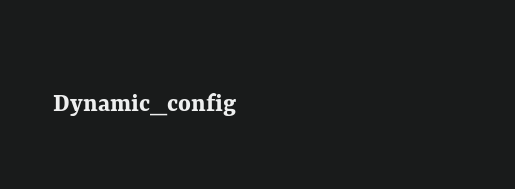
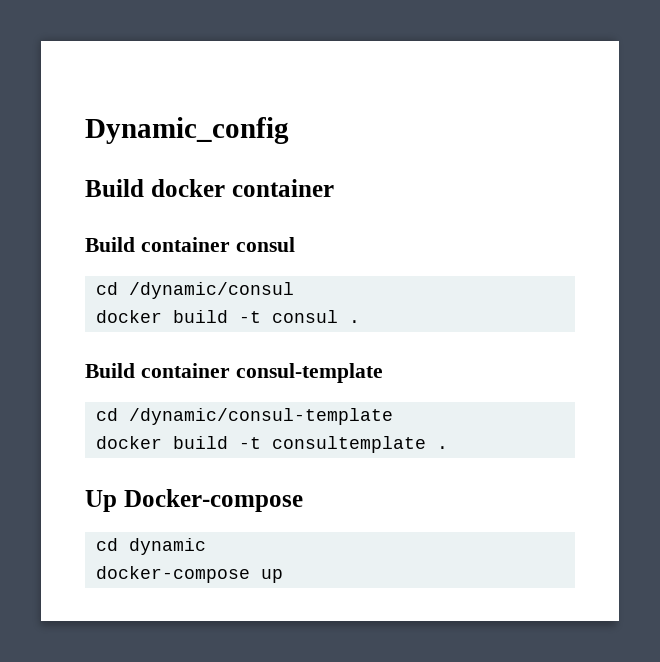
+ Build docker container
+ Build container consul
+ cd /dynamic/consul
+ docker build -t consul .
+ Build container consul-template
+ cd /dynamic/consul-template
+ docker build -t consultemplate .
+ Up Docker-compose
+ cd dynamic
+ docker-compose up

